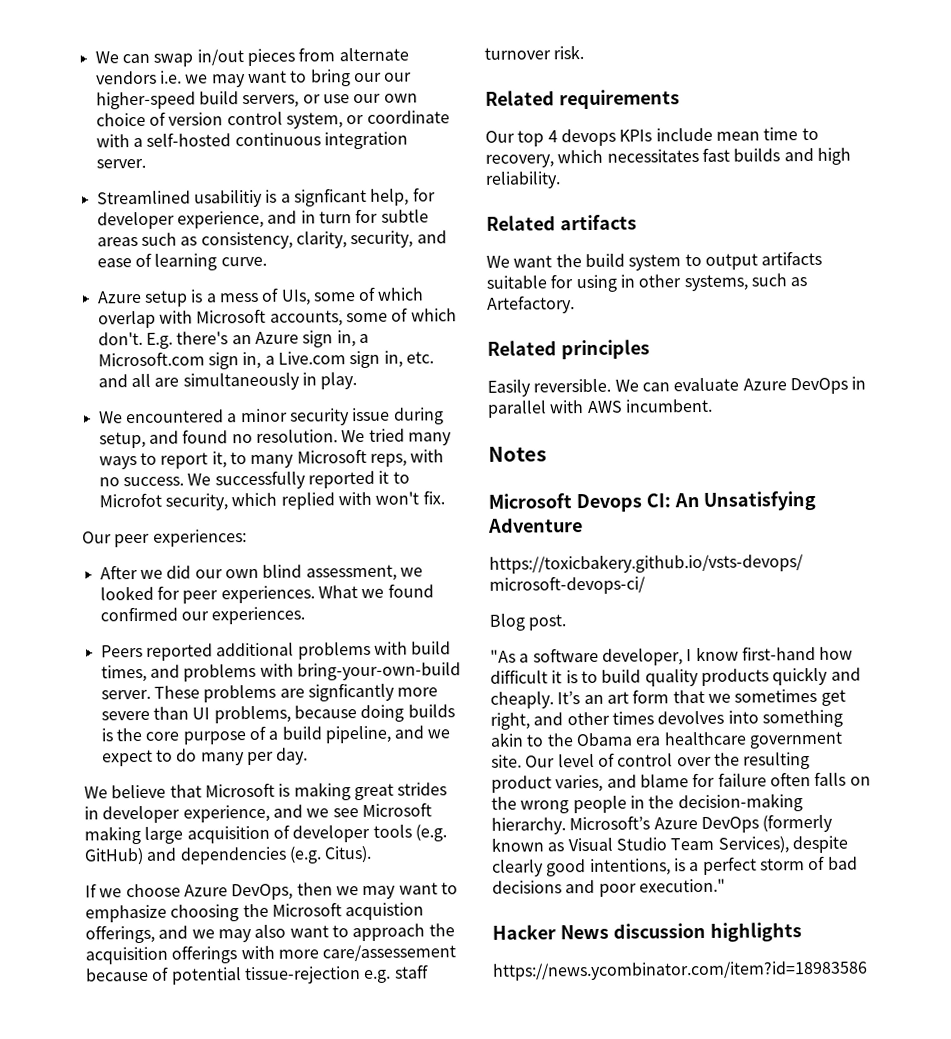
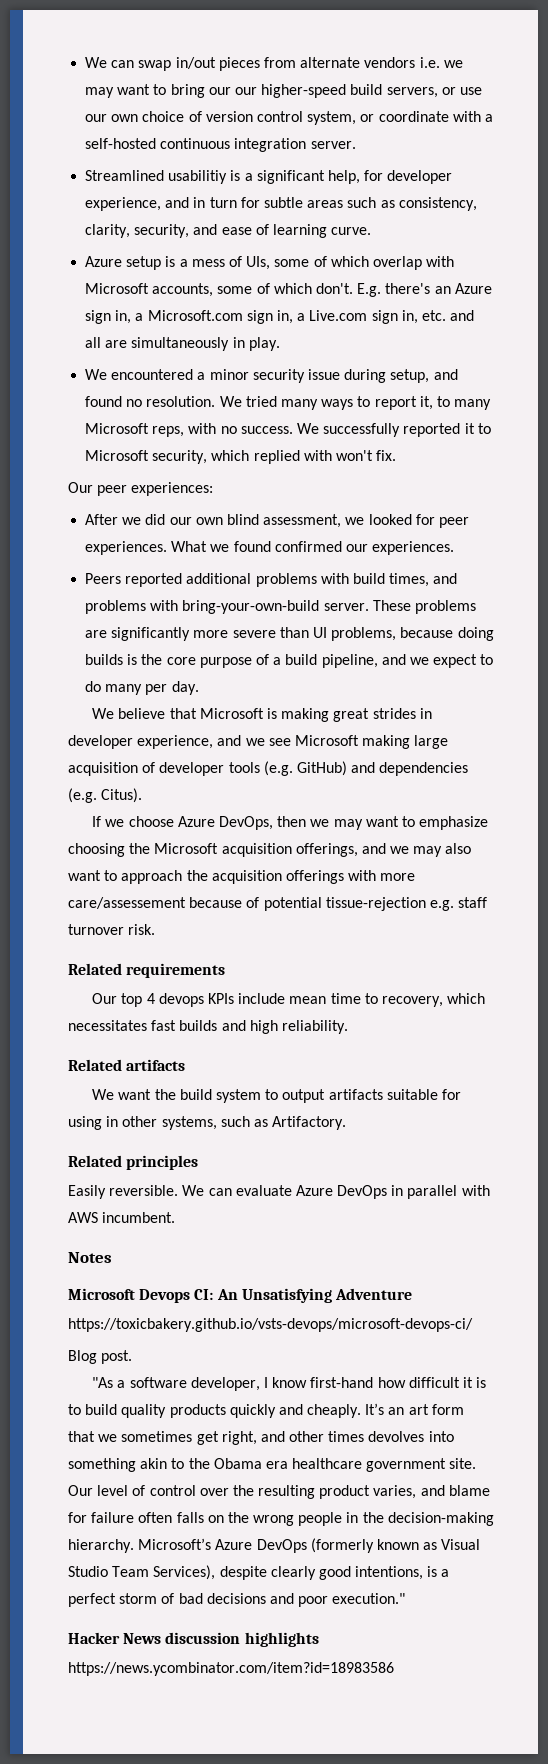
- Streamlined usabilitiy is a signficant help, for developer experience, and in turn for subtle areas such as consistency, clarity, security, and ease of learning curve.
+ Streamlined usabilitiy is a significant help, for developer experience, and in turn for subtle areas such as consistency, clarity, security, and ease of learning curve.
- We successfully reported it to Microfot security, which replied with won't fix.
+ We successfully reported it to Microsoft security, which replied with won't fix.
- These problems are signficantly more severe than UI problems, because doing builds is the core purpose of a build pipeline, and we expect to do many per day.
+ These problems are significantly more severe than UI problems, because doing builds is the core purpose of a build pipeline, and we expect to do many per day.
- If we choose Azure DevOps, then we may want to emphasize choosing the Microsoft acquistion offerings, and we may also want to approach the acquisition offerings with more care/assessement because of potential tissue-rejection e.g. staff turnover risk.
+ If we choose Azure DevOps, then we may want to emphasize choosing the Microsoft acquisition offerings, and we may also want to approach the acquisition offerings with more care/assessement because of potential tissue-rejection e.g. staff turnover risk.
- We want the build system to output artifacts suitable for using in other systems, such as Artefactory.
+ We want the build system to output artifacts suitable for using in other systems, such as Artifactory.

